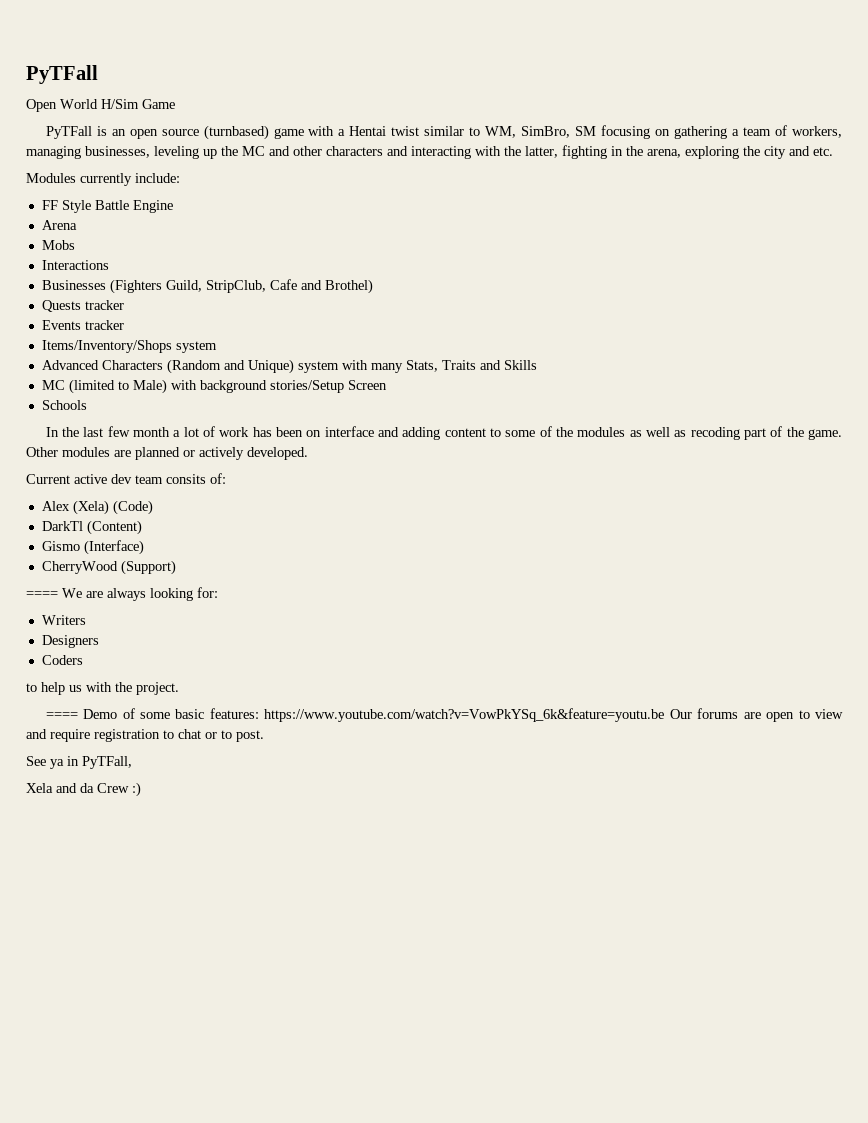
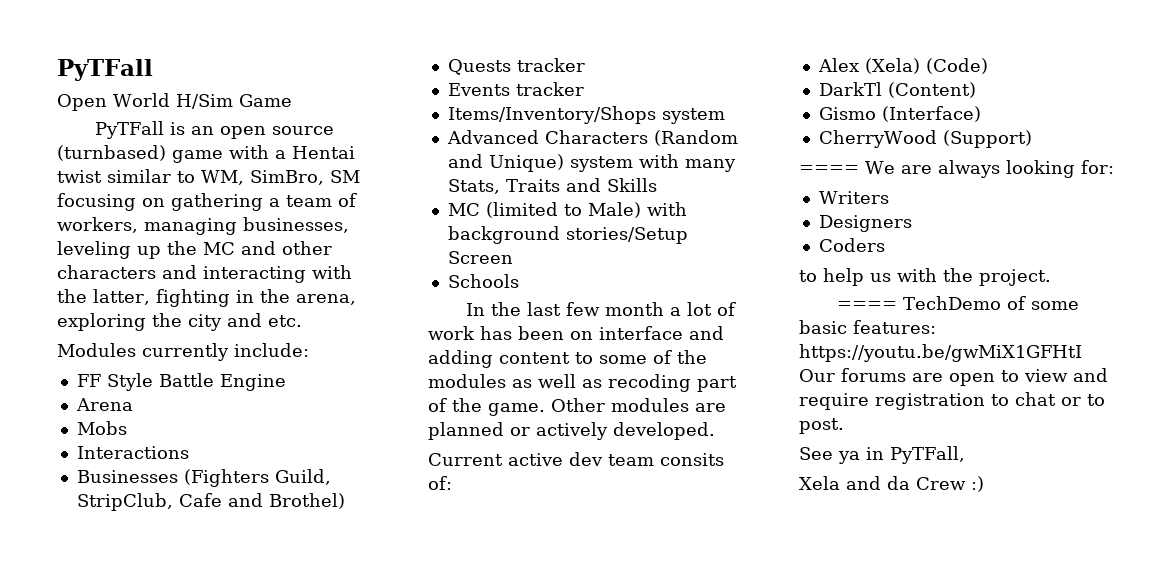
- ==== Demo of some basic features: https://www.youtube.com/watch?v=VowPkYSq_6k&feature=youtu.be Our forums are open to view and require registration to chat or to post.
+ ==== TechDemo of some basic features: https://youtu.be/gwMiX1GFHtI Our forums are open to view and require registration to chat or to post.

